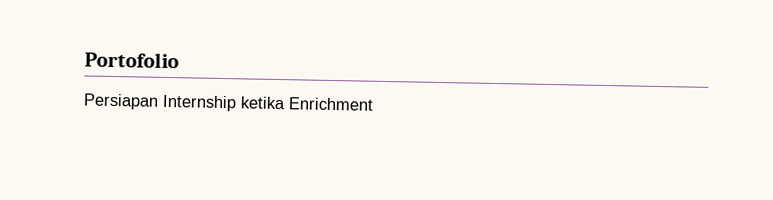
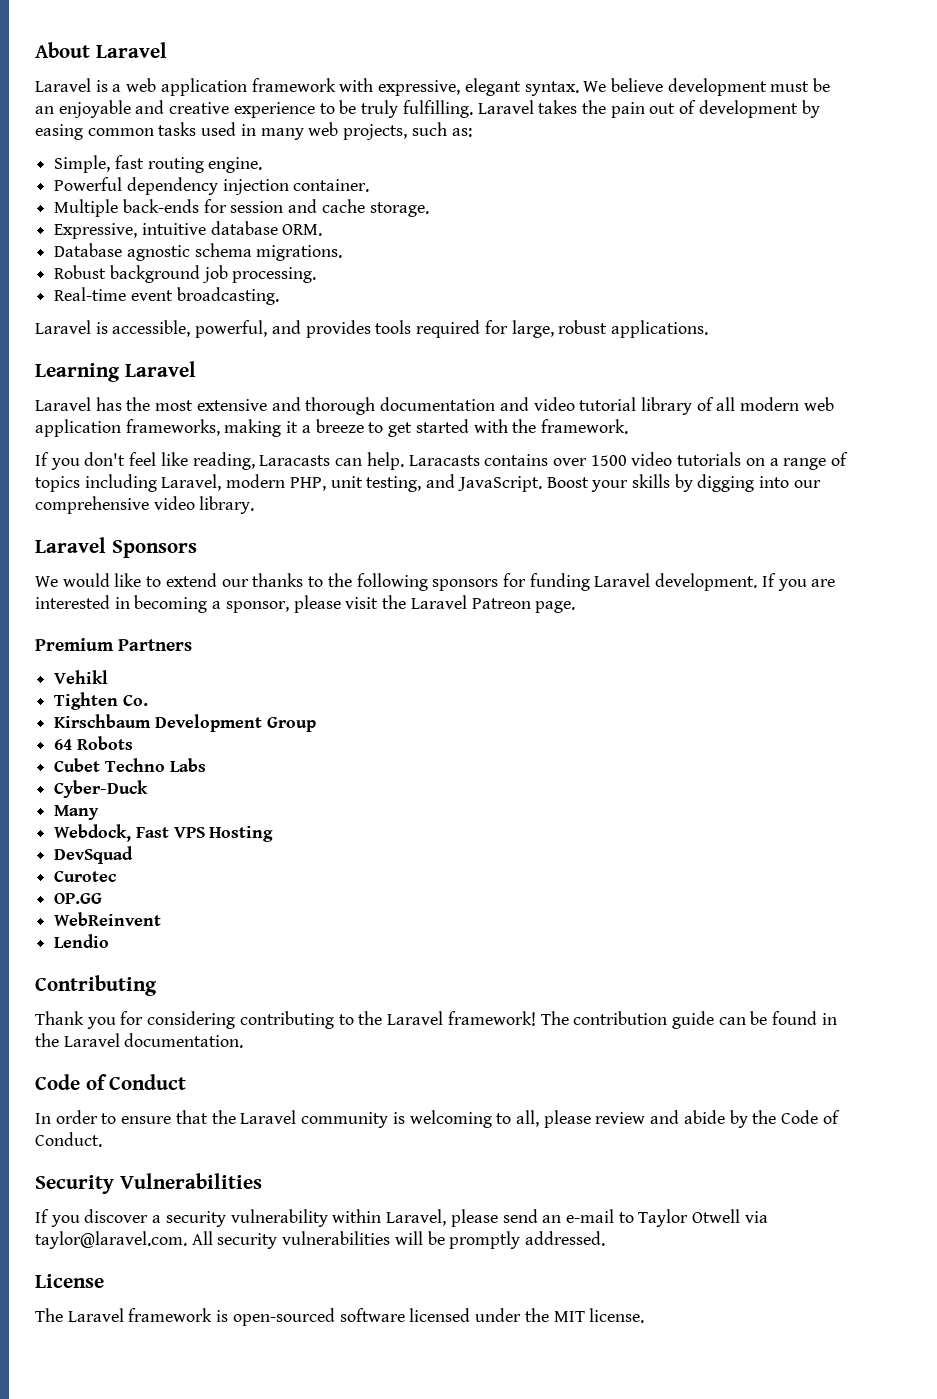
- Portofolio
- Persiapan Internship ketika Enrichment
+ About Laravel
+ Laravel is a web application framework with expressive, elegant syntax. We believe development must be an enjoyable and creative experience to be truly fulfilling. Laravel takes the pain out of development by easing common tasks used in many web projects, such as:
+ Simple, fast routing engine.
+ Powerful dependency injection container.
+ Multiple back-ends for session and cache storage.
+ Expressive, intuitive database ORM.
+ Database agnostic schema migrations.
+ Robust background job processing.
+ Real-time event broadcasting.
+ Laravel is accessible, powerful, and provides tools required for large, robust applications.
+ Learning Laravel
+ Laravel has the most extensive and thorough documentation and video tutorial library of all modern web application frameworks, making it a breeze to get started with the framework.
+ If you don't feel like reading, Laracasts can help. Laracasts contains over 1500 video tutorials on a range of topics including Laravel, modern PHP, unit testing, and JavaScript. Boost your skills by digging into our comprehensive video library.
+ Laravel Sponsors
+ We would like to extend our thanks to the following sponsors for funding Laravel development. If you are interested in becoming a sponsor, please visit the Laravel Patreon page.
+ Premium Partners
+ Vehikl
+ Tighten Co.
+ Kirschbaum Development Group
+ 64 Robots
+ Cubet Techno Labs
+ Cyber-Duck
+ Many
+ Webdock, Fast VPS Hosting
+ DevSquad
+ Curotec
+ OP.GG
+ WebReinvent
+ Lendio
+ Contributing
+ Thank you for considering contributing to the Laravel framework! The contribution guide can be found in the Laravel documentation.
+ Code of Conduct
+ In order to ensure that the Laravel community is welcoming to all, please review and abide by the Code of Conduct.
+ Security Vulnerabilities
+ If you discover a security vulnerability within Laravel, please send an e-mail to Taylor Otwell via taylor@laravel.com. All security vulnerabilities will be promptly addressed.
+ License
+ The Laravel framework is open-sourced software licensed under the MIT license.

